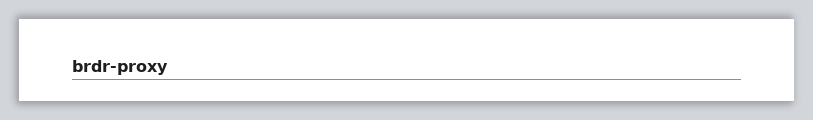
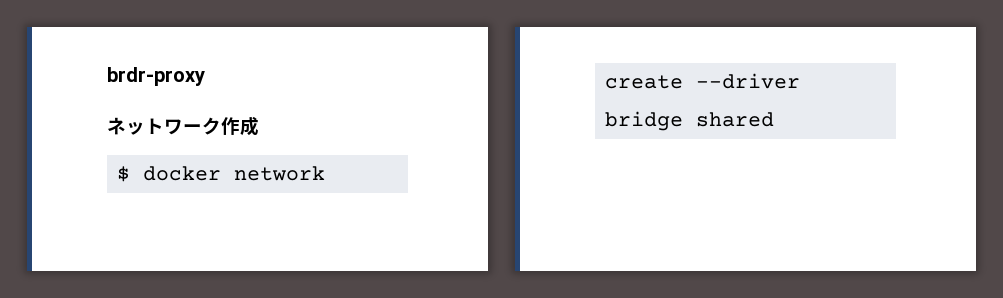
+ ネットワーク作成
+ $ docker network create --driver bridge shared

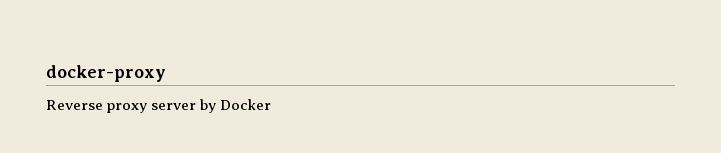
- brdr-proxy
- ネットワーク作成
- $ docker network create --driver bridge shared
+ docker-proxy
+ Reverse proxy server by Docker

